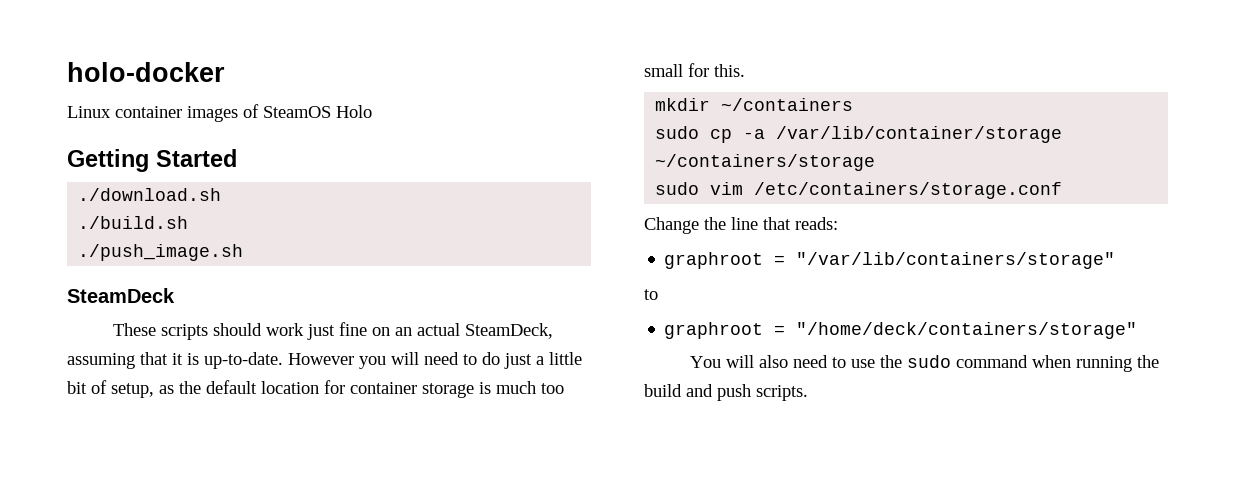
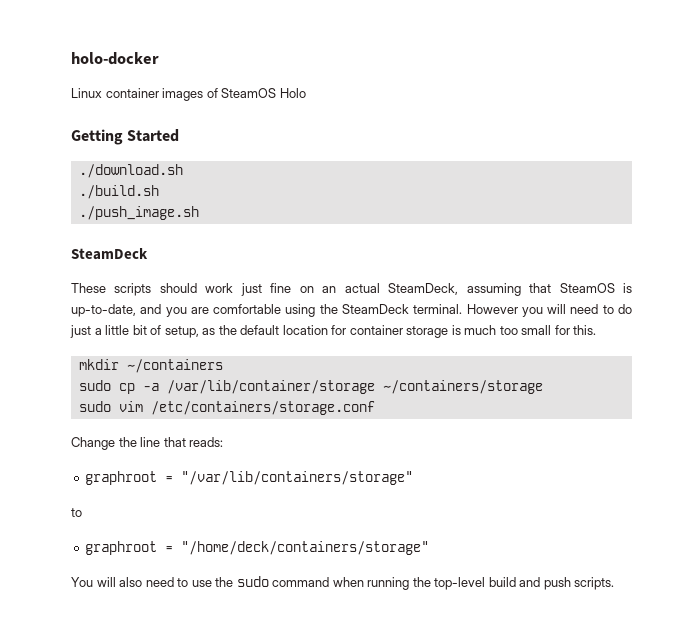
- These scripts should work just fine on an actual SteamDeck, assuming that it is up-to-date.
+ These scripts should work just fine on an actual SteamDeck, assuming that SteamOS is up-to-date, and you are comfortable using the SteamDeck terminal.
- You will also need to use the sudo command when running the build and push scripts.
+ You will also need to use the sudo command when running the top-level build and push scripts.

